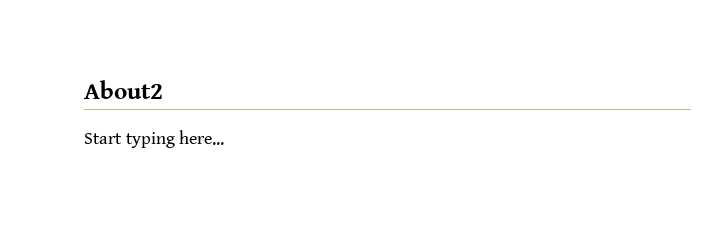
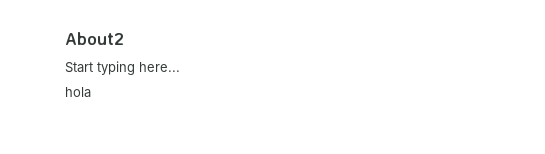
+ hola

